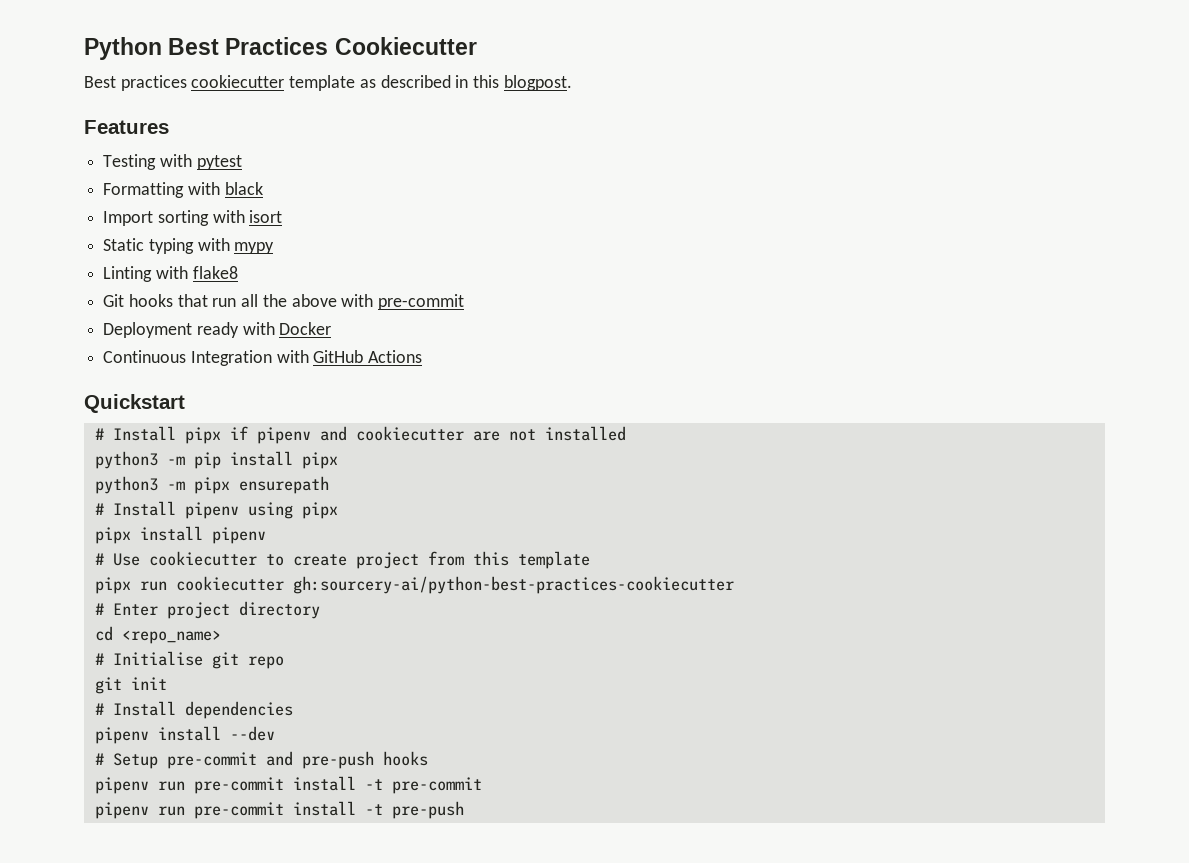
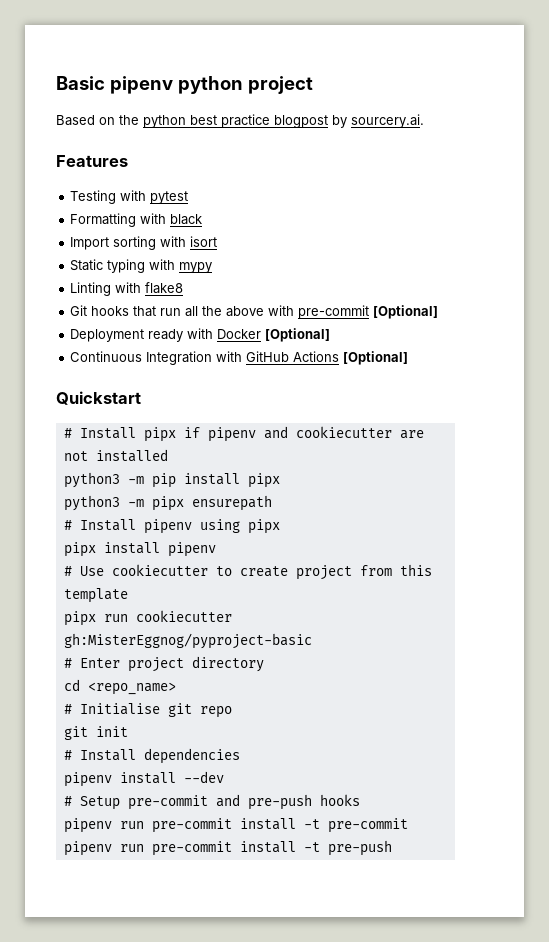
- Python Best Practices Cookiecutter
- Best practices cookiecutter template as described in this blogpost.
+ Basic pipenv python project
+ Based on the python best practice blogpost by sourcery.ai.
- Git hooks that run all the above with pre-commit
+ Git hooks that run all the above with pre-commit [Optional]
- Deployment ready with Docker
+ Deployment ready with Docker [Optional]
- Continuous Integration with GitHub Actions
+ Continuous Integration with GitHub Actions [Optional]
- pipx run cookiecutter gh:sourcery-ai/python-best-practices-cookiecutter
+ pipx run cookiecutter gh:MisterEggnog/pyproject-basic

